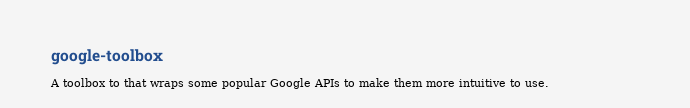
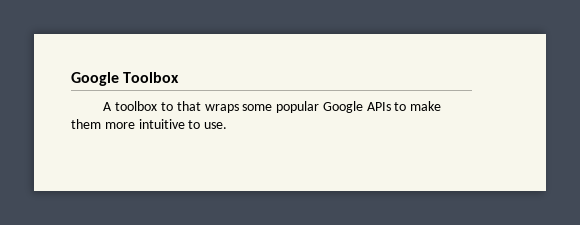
- google-toolbox
+ Google Toolbox

